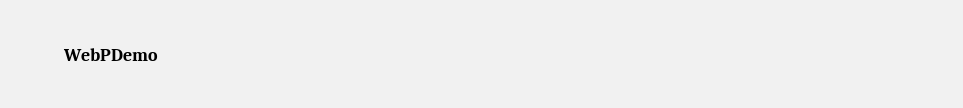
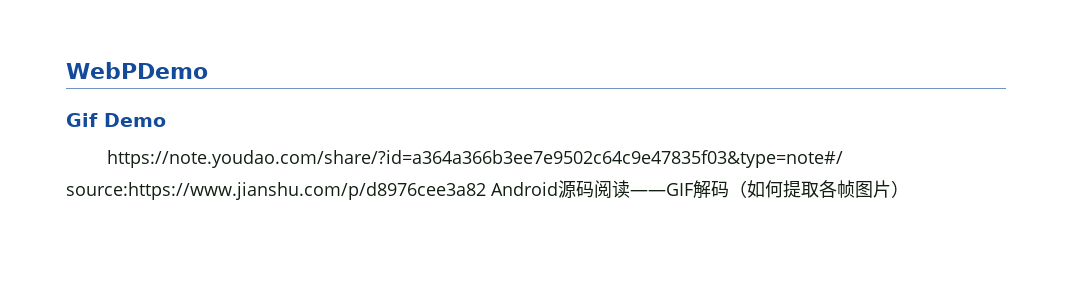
+ Gif Demo
+ https://note.youdao.com/share/?id=a364a366b3ee7e9502c64c9e47835f03&type=note#/ source:https://www.jianshu.com/p/d8976cee3a82 Android源码阅读——GIF解码（如何提取各帧图片）

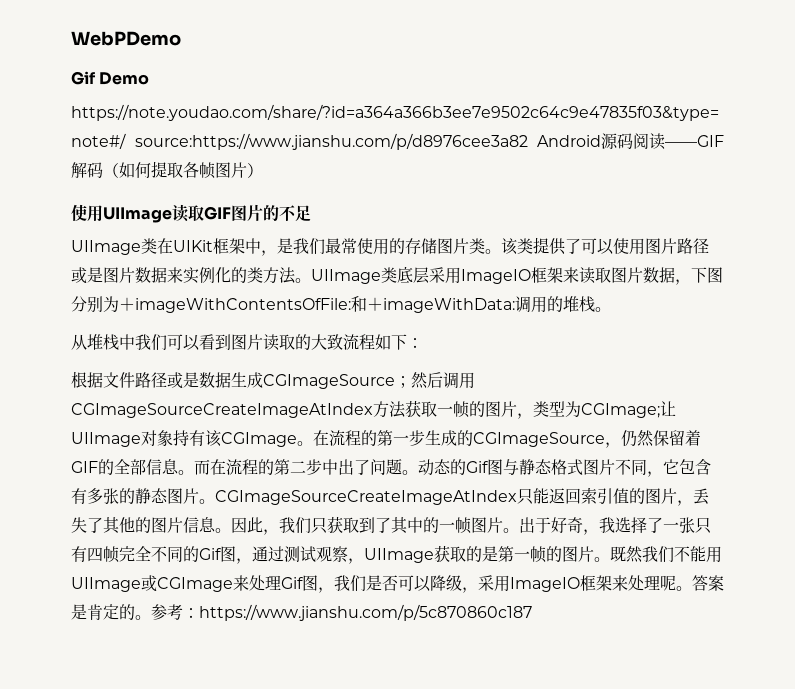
+ 使用UIImage读取GIF图片的不足
+ UIImage类在UIKit框架中，是我们最常使用的存储图片类。该类提供了可以使用图片路径或是图片数据来实例化的类方法。UIImage类底层采用ImageIO框架来读取图片数据，下图分别为＋imageWithContentsOfFile:和＋imageWithData:调用的堆栈。
+ 从堆栈中我们可以看到图片读取的大致流程如下：
+ 根据文件路径或是数据生成CGImageSource；然后调用CGImageSourceCreateImageAtIndex方法获取一帧的图片，类型为CGImage;让UIImage对象持有该CGImage。在流程的第一步生成的CGImageSource，仍然保留着GIF的全部信息。而在流程的第二步中出了问题。动态的Gif图与静态格式图片不同，它包含有多张的静态图片。CGImageSourceCreateImageAtIndex只能返回索引值的图片，丢失了其他的图片信息。因此，我们只获取到了其中的一帧图片。出于好奇，我选择了一张只有四帧完全不同的Gif图，通过测试观察，UIImage获取的是第一帧的图片。既然我们不能用UIImage或CGImage来处理Gif图，我们是否可以降级，采用ImageIO框架来处理呢。答案是肯定的。参考：https://www.jianshu.com/p/5c870860c187

